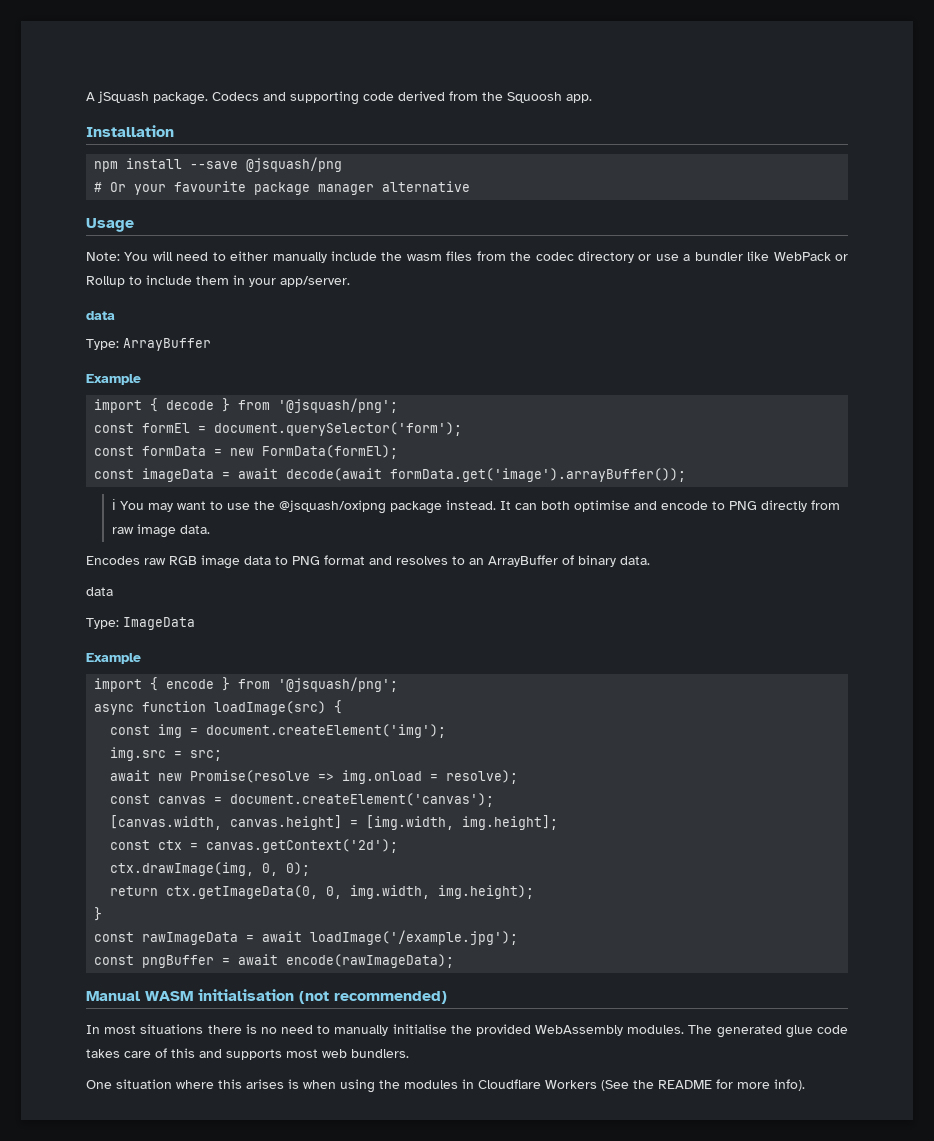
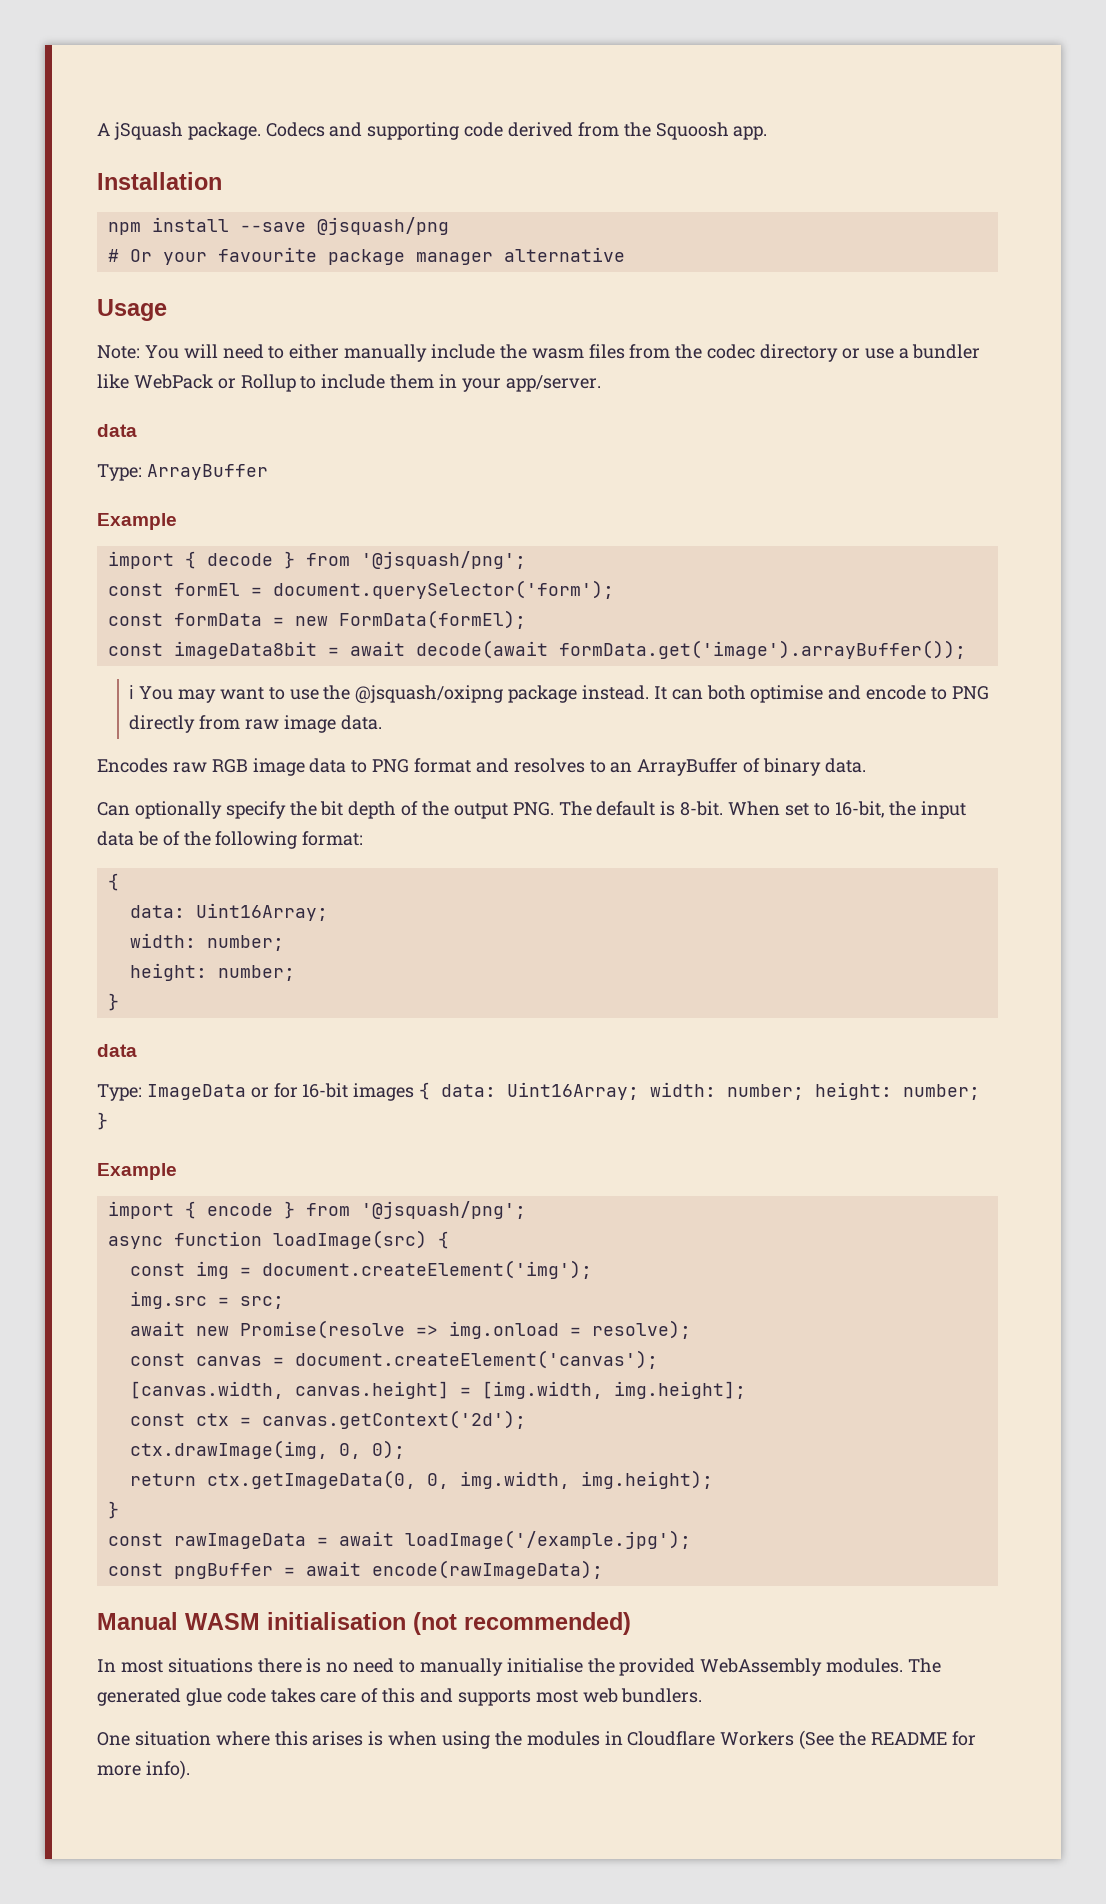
- const imageData = await decode(await formData.get('image').arrayBuffer());
+ const imageData8bit = await decode(await formData.get('image').arrayBuffer());
  Encodes raw RGB image data to PNG format and resolves to an ArrayBuffer of binary data.
+ Can optionally specify the bit depth of the output PNG. The default is 8-bit. When set to 16-bit, the input data be of the following format:
+ {
+ data: Uint16Array;
+ width: number;
+ height: number;
+ }
  data
- Type: ImageData
+ Type: ImageData or for 16-bit images { data: Uint16Array; width: number; height: number; }

